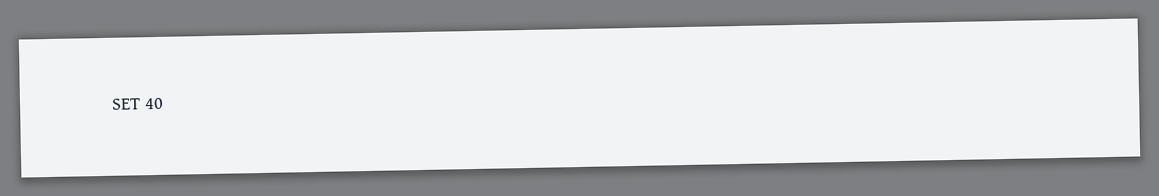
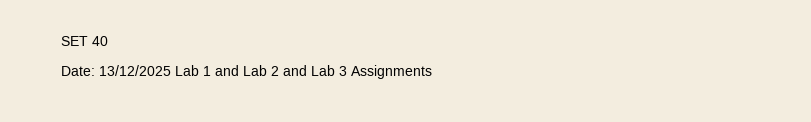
+ Date: 13/12/2025 Lab 1 and Lab 2 and Lab 3 Assignments

